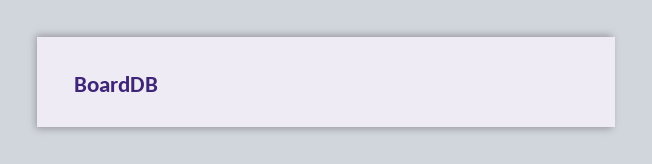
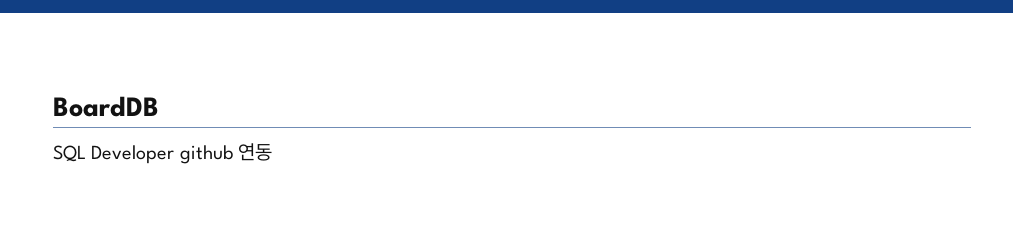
+ SQL Developer github 연동

